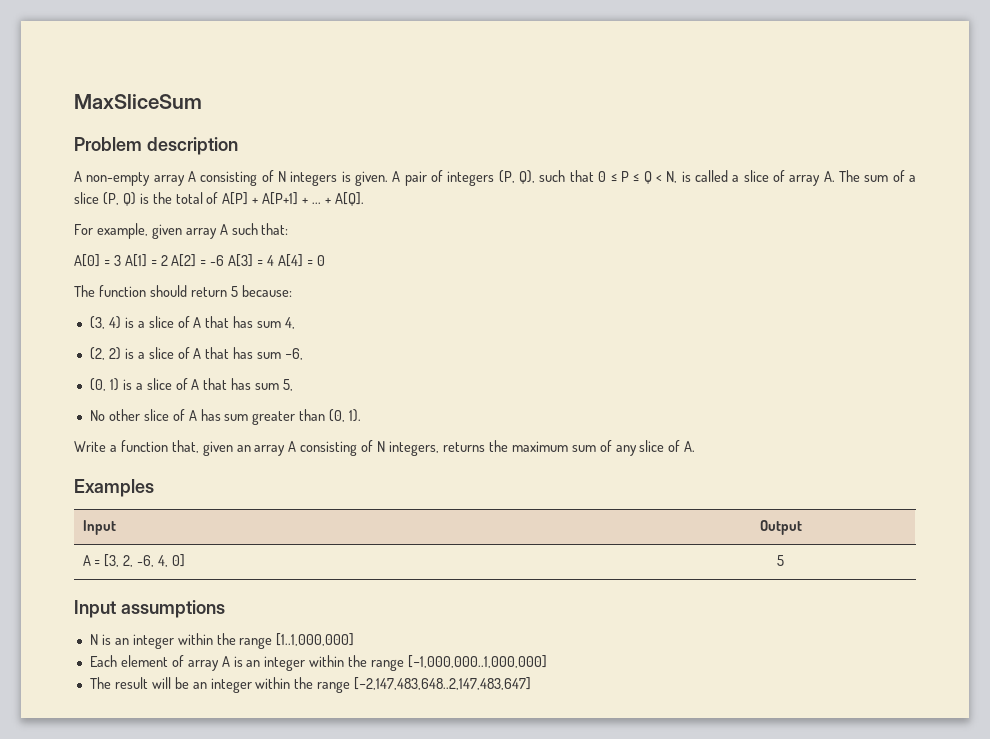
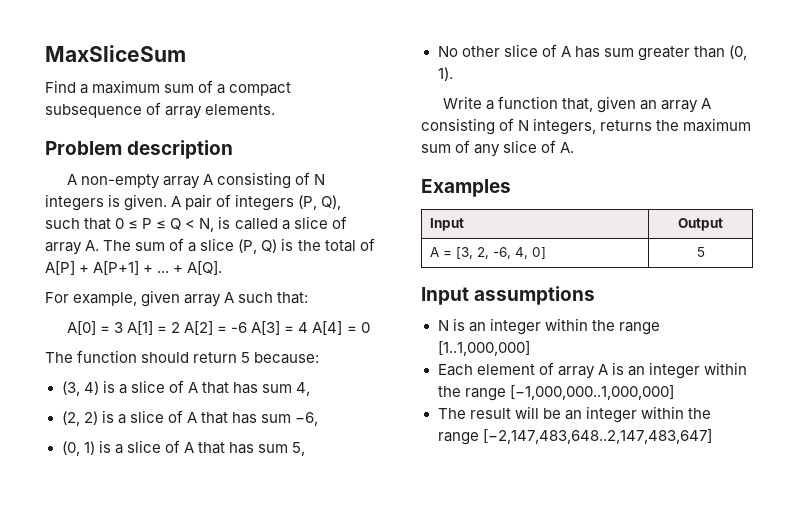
+ Find a maximum sum of a compact subsequence of array elements.

